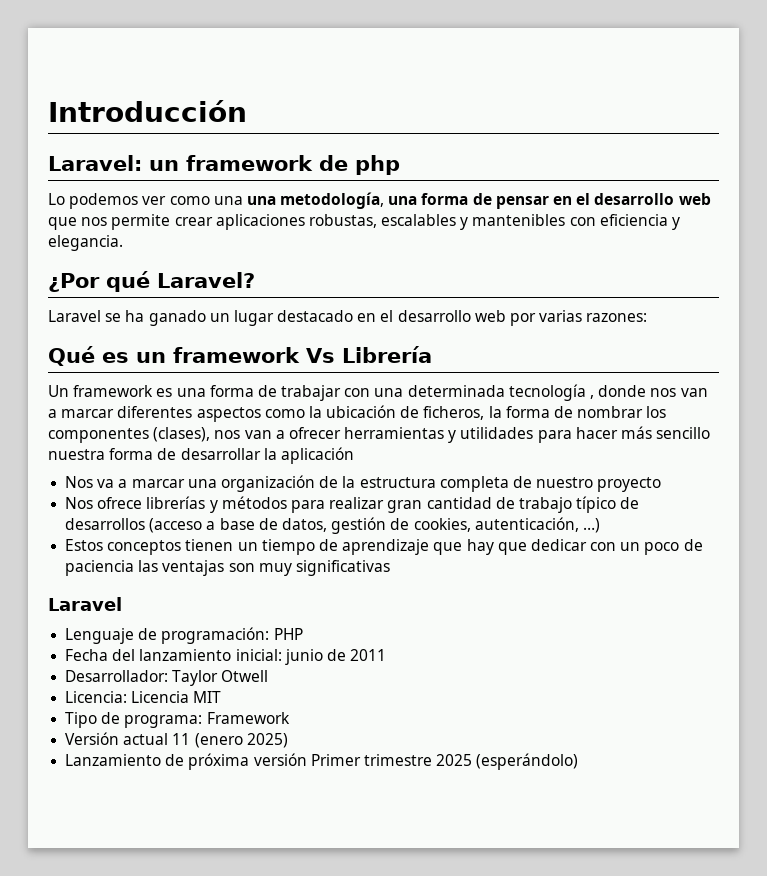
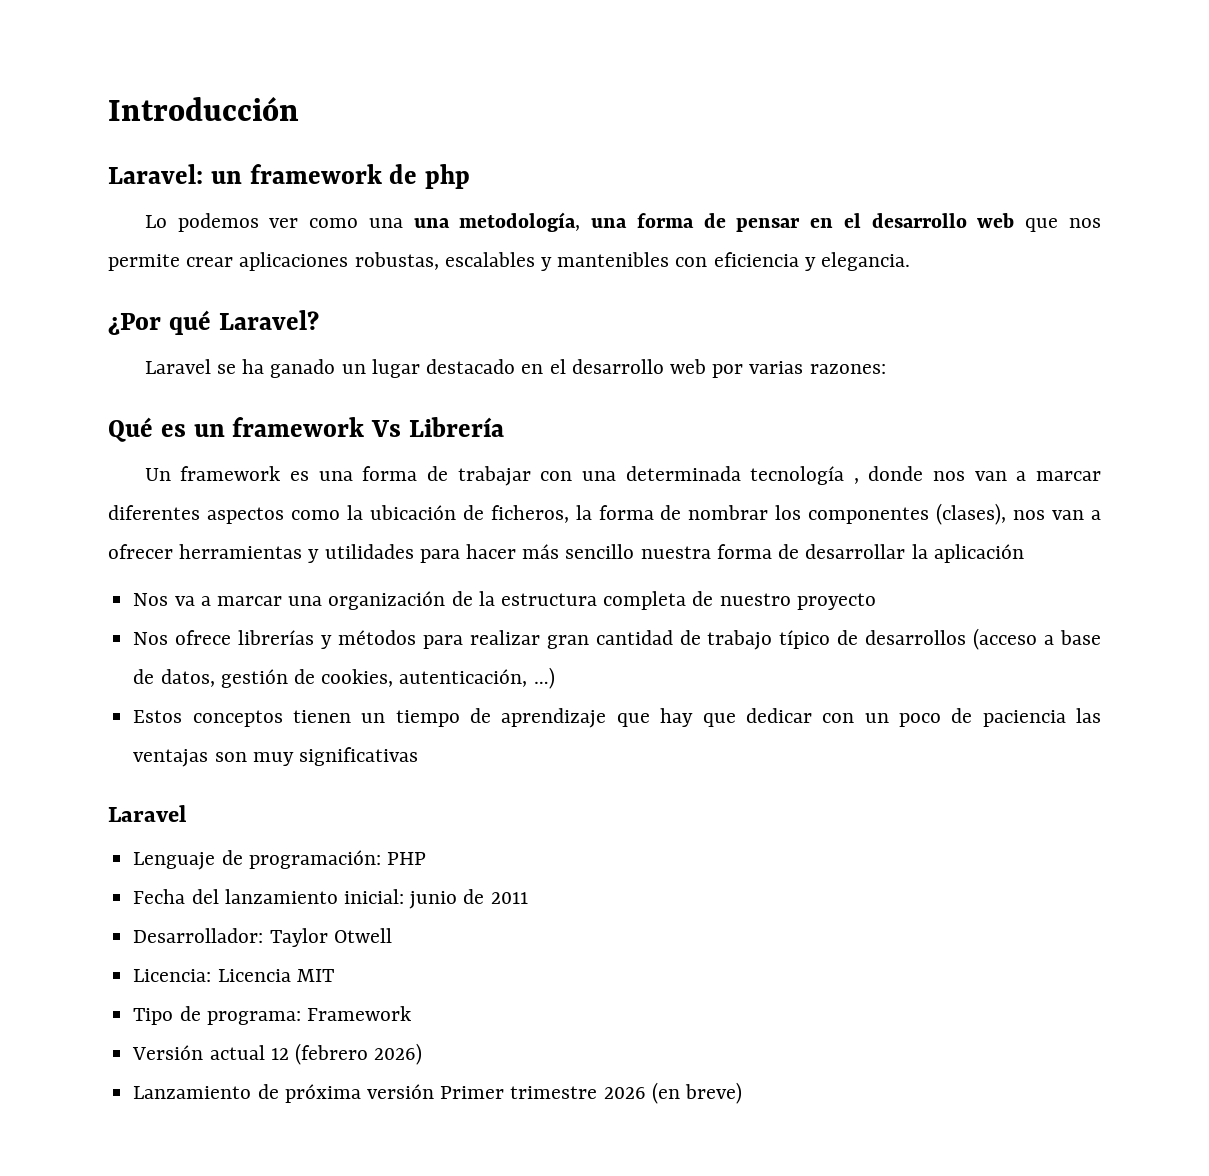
- Versión actual 11 (enero 2025)
+ Versión actual 12 (febrero 2026)
- Lanzamiento de próxima versión Primer trimestre 2025 (esperándolo)
+ Lanzamiento de próxima versión Primer trimestre 2026 (en breve)

